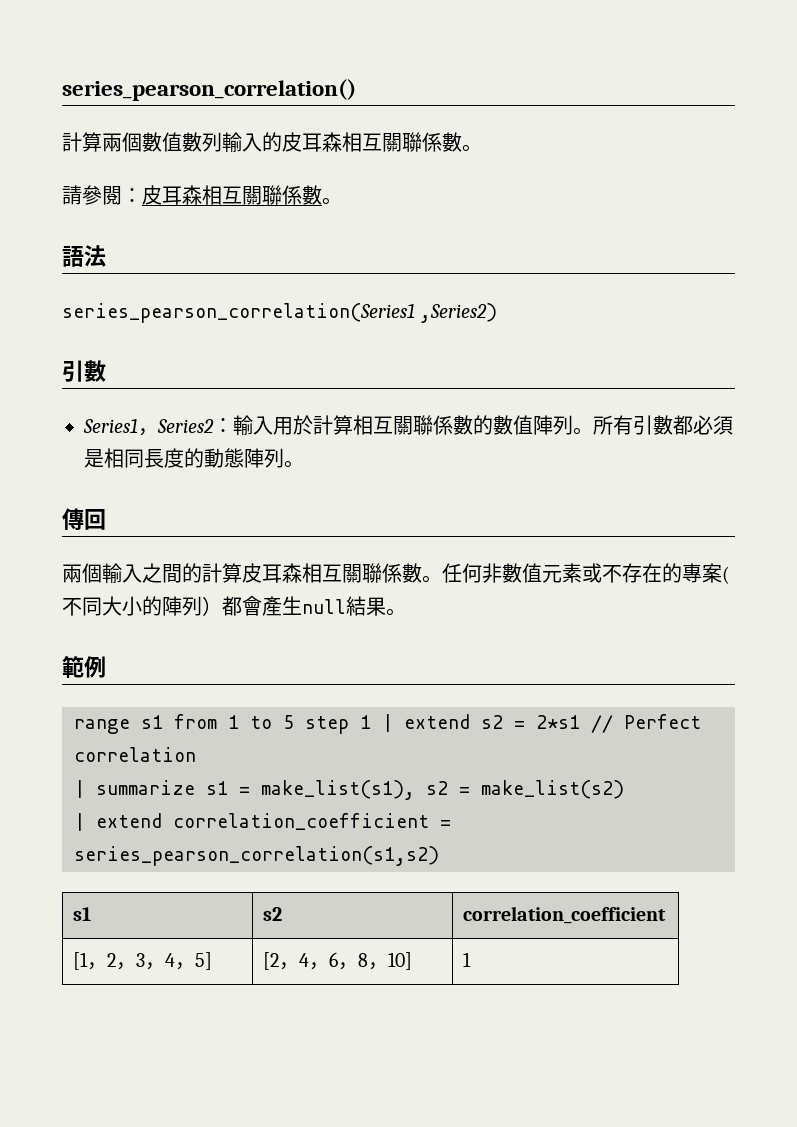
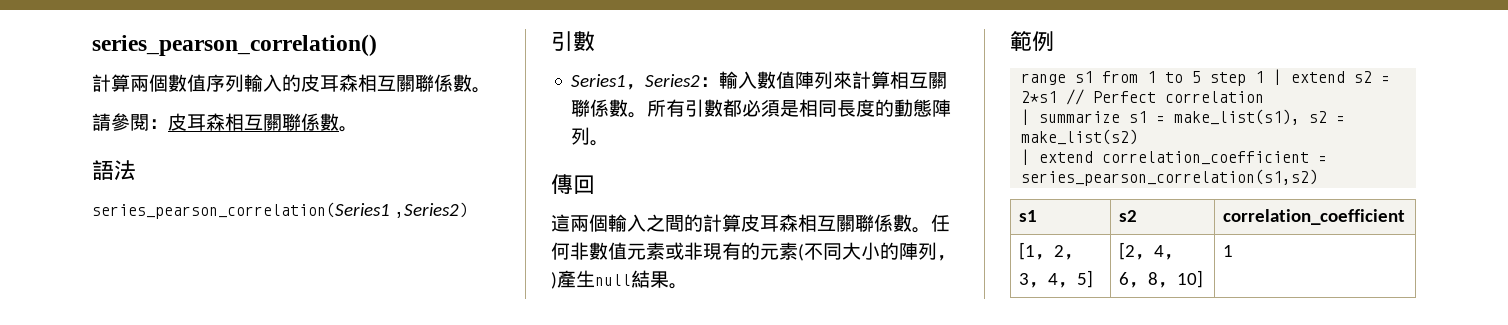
- 計算兩個數值數列輸入的皮耳森相互關聯係數。
+ 計算兩個數值序列輸入的皮耳森相互關聯係數。
- Series1，Series2：輸入用於計算相互關聯係數的數值陣列。
+ Series1，Series2：輸入數值陣列來計算相互關聯係數。
- 兩個輸入之間的計算皮耳森相互關聯係數。
+ 這兩個輸入之間的計算皮耳森相互關聯係數。
- 任何非數值元素或不存在的專案(不同大小的陣列）都會產生null結果。
+ 任何非數值元素或非現有的元素(不同大小的陣列，)產生null結果。

